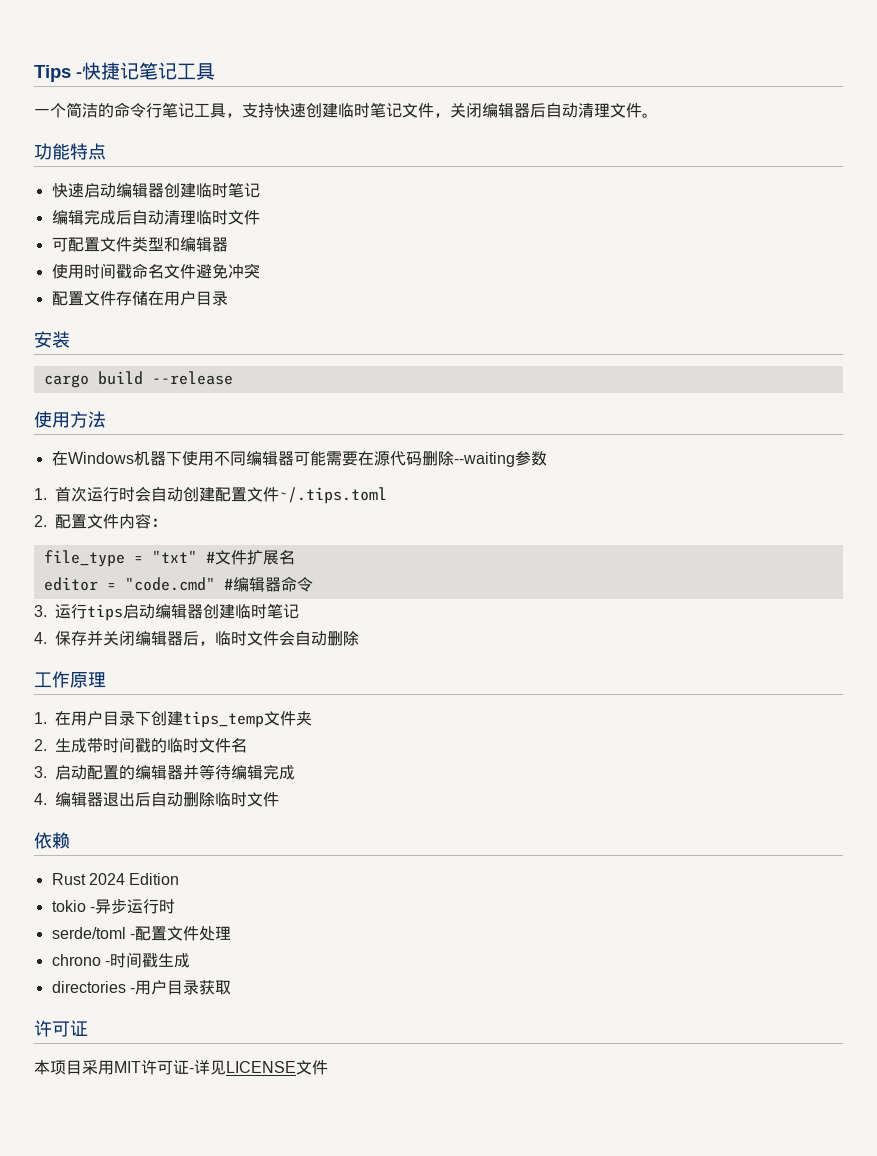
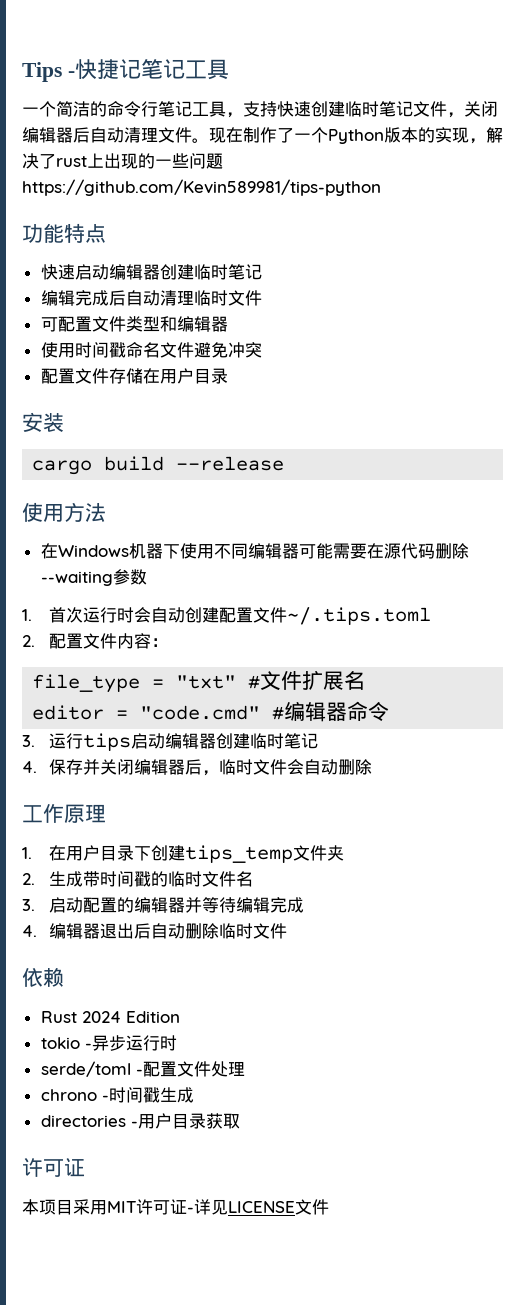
+ 现在制作了一个Python版本的实现，解决了rust上出现的一些问题https://github.com/Kevin589981/tips-python

